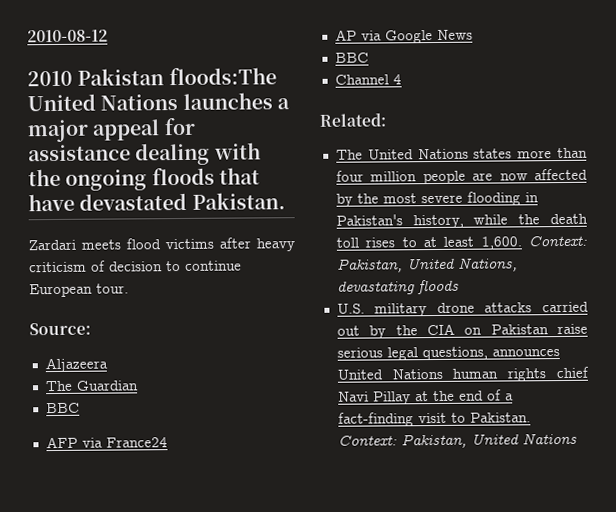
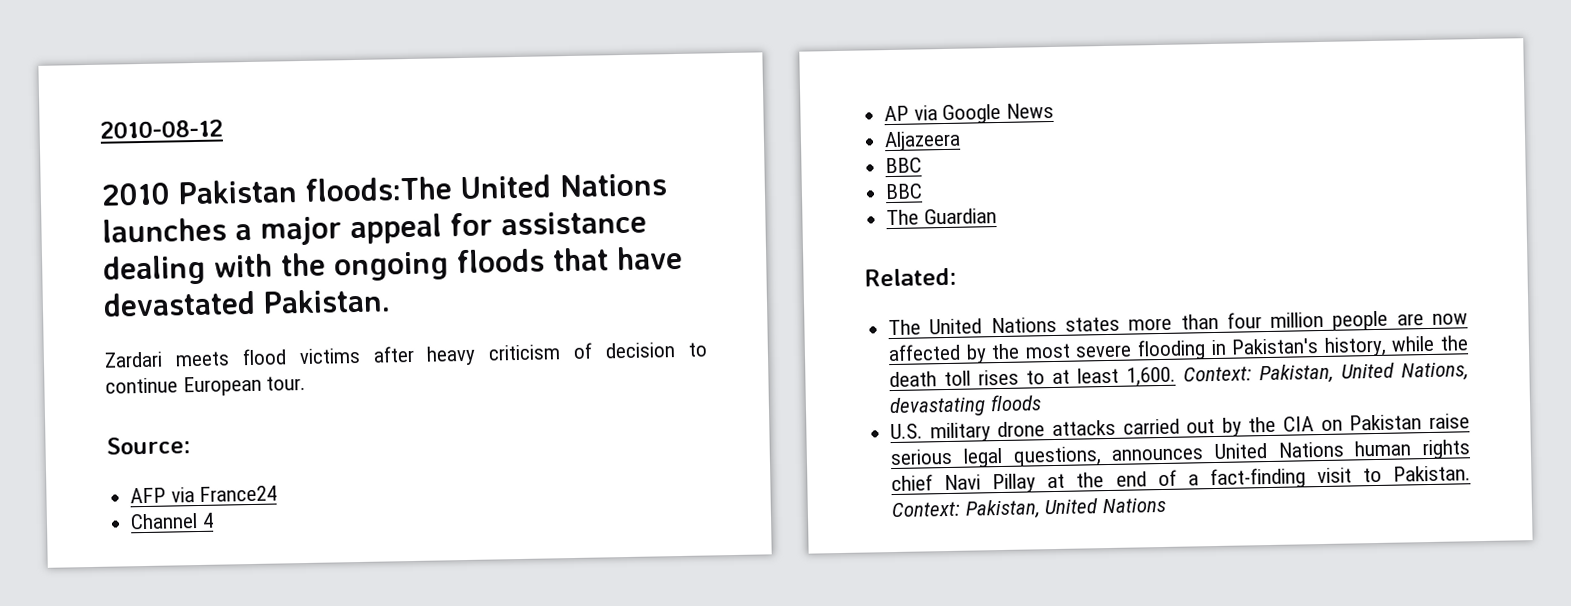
- Aljazeera
- The Guardian
- BBC
+ Channel 4
  AP via Google News
+ Aljazeera
  BBC
- Channel 4
+ BBC
+ The Guardian

